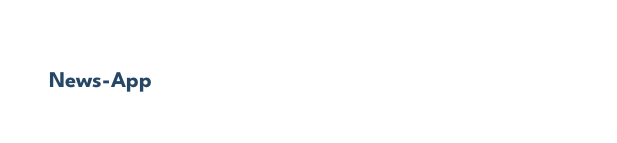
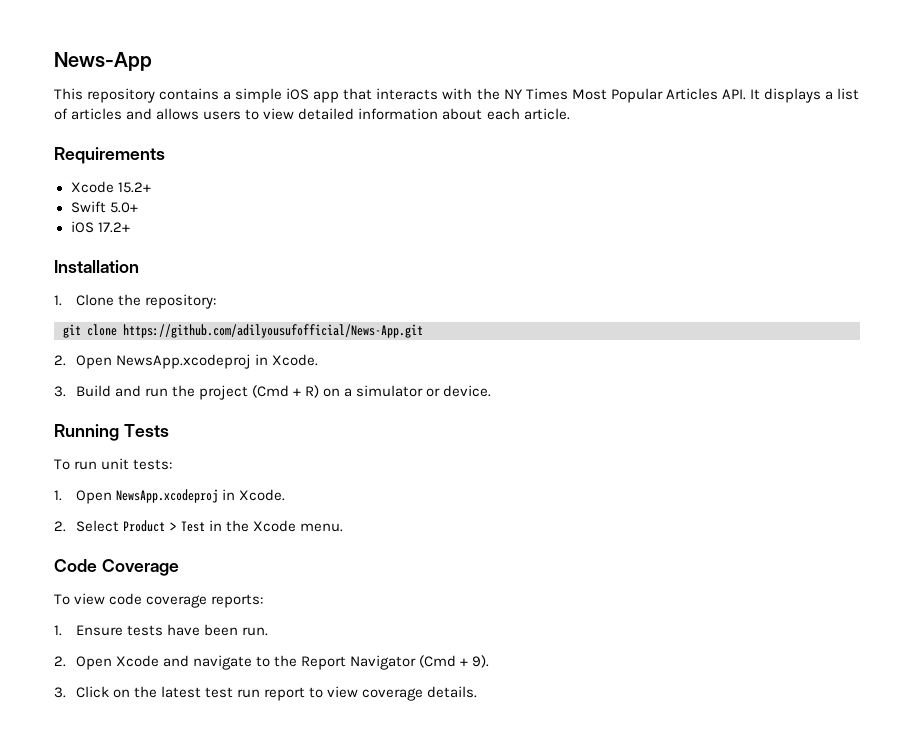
+ This repository contains a simple iOS app that interacts with the NY Times Most Popular Articles API. It displays a list of articles and allows users to view detailed information about each article.
+ Requirements
+ Xcode 15.2+
+ Swift 5.0+
+ iOS 17.2+
+ Installation
+ 1. Clone the repository:
+ git clone https://github.com/adilyousufofficial/News-App.git
+ 2. Open NewsApp.xcodeproj in Xcode.
+ 3. Build and run the project (Cmd + R) on a simulator or device.
+ Running Tests
+ To run unit tests:
+ 1. Open NewsApp.xcodeproj in Xcode.
+ 2. Select Product > Test in the Xcode menu.
+ Code Coverage
+ To view code coverage reports:
+ 1. Ensure tests have been run.
+ 2. Open Xcode and navigate to the Report Navigator (Cmd + 9).
+ 3. Click on the latest test run report to view coverage details.

